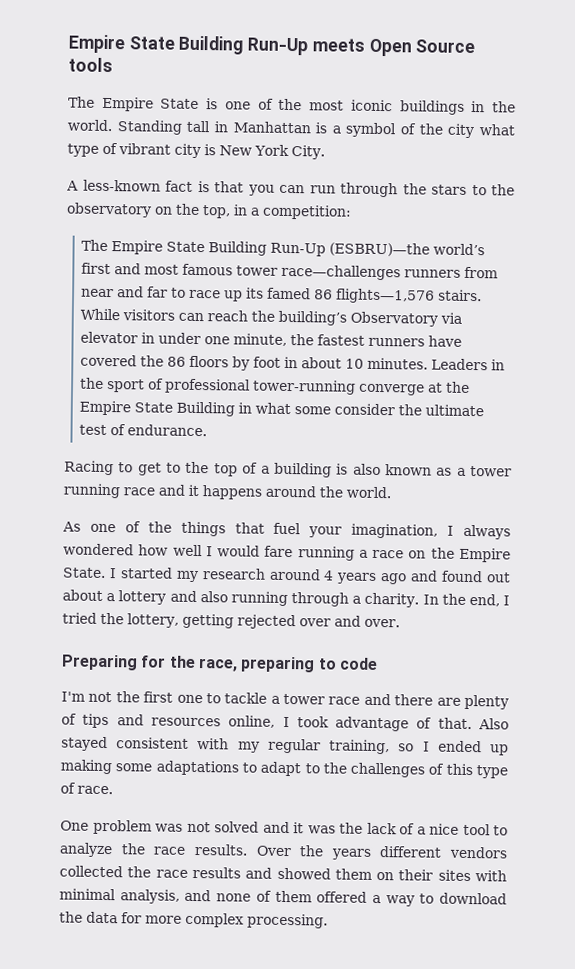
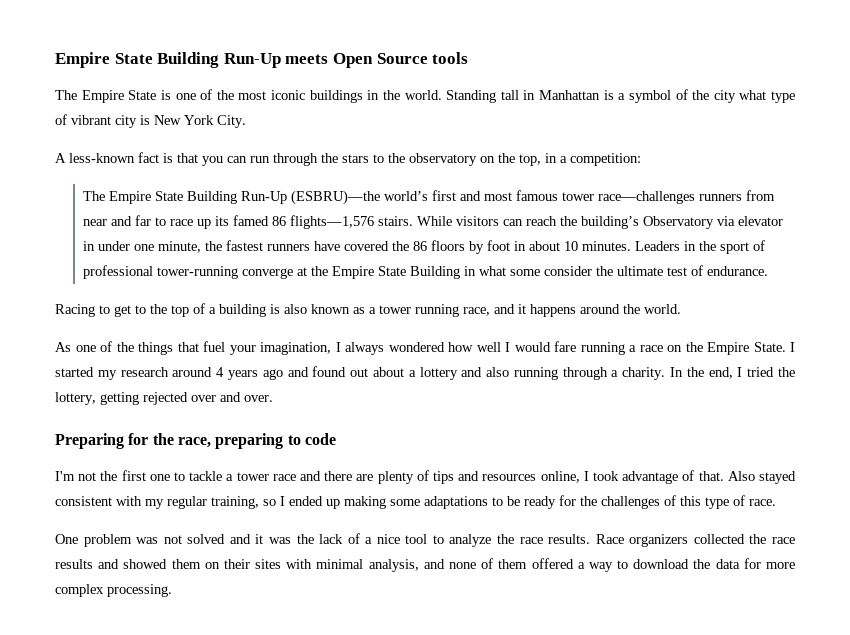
- Racing to get to the top of a building is also known as a tower running race and it happens around the world.
+ Racing to get to the top of a building is also known as a tower running race, and it happens around the world.
- Also stayed consistent with my regular training, so I ended up making some adaptations to adapt to the challenges of this type of race.
+ Also stayed consistent with my regular training, so I ended up making some adaptations to be ready for the challenges of this type of race.
- Over the years different vendors collected the race results and showed them on their sites with minimal analysis, and none of them offered a way to download the data for more complex processing.
+ Race organizers collected the race results and showed them on their sites with minimal analysis, and none of them offered a way to download the data for more complex processing.

